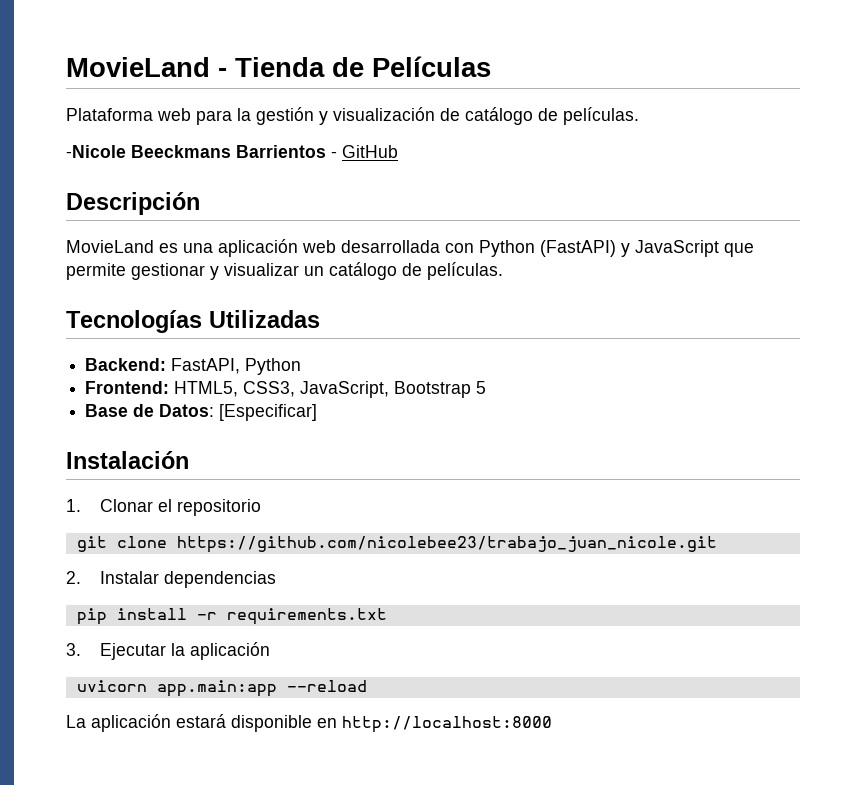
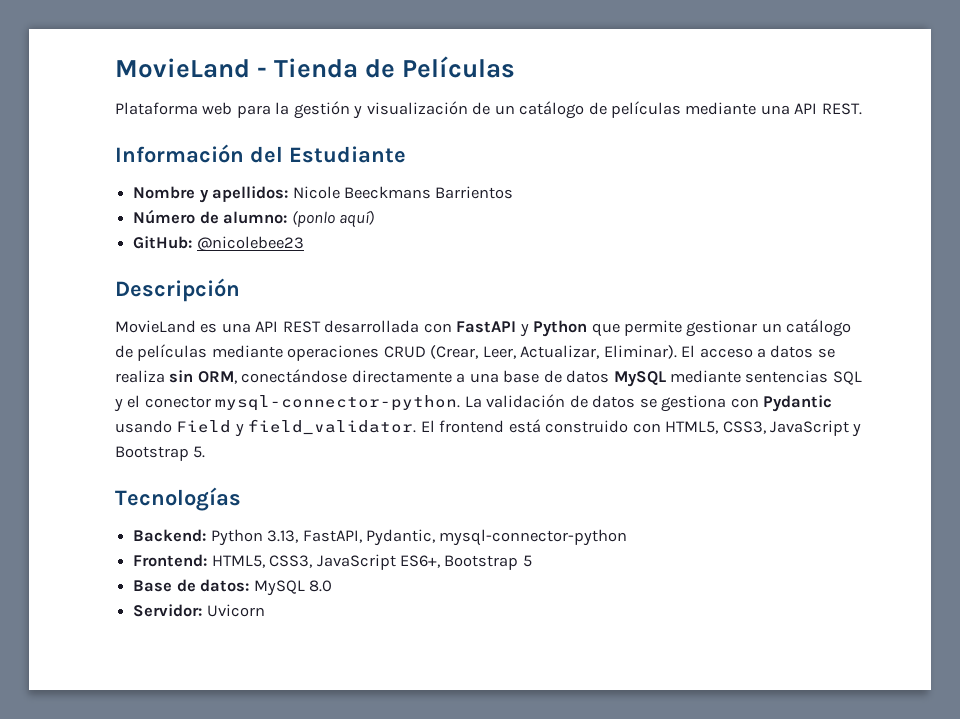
- Plataforma web para la gestión y visualización de catálogo de películas.
- -Nicole Beeckmans Barrientos - GitHub
+ Plataforma web para la gestión y visualización de un catálogo de películas mediante una API REST.
+ Información del Estudiante
+ Nombre y apellidos: Nicole Beeckmans Barrientos
+ Número de alumno: (ponlo aquí)
+ GitHub: @nicolebee23
  Descripción
- MovieLand es una aplicación web desarrollada con Python (FastAPI) y JavaScript que permite gestionar y visualizar un catálogo de películas.
+ MovieLand es una API REST desarrollada con FastAPI y Python que permite gestionar un catálogo de películas mediante operaciones CRUD (Crear, Leer, Actualizar, Eliminar). El acceso a datos se realiza sin ORM, conectándose directamente a una base de datos MySQL mediante sentencias SQL y el conector mysql-connector-python. La validación de datos se gestiona con Pydantic usando Field y field_validator. El frontend está construido con HTML5, CSS3, JavaScript y Bootstrap 5.
- Tecnologías Utilizadas
+ Tecnologías
- Backend: FastAPI, Python
+ Backend: Python 3.13, FastAPI, Pydantic, mysql-connector-python
- Frontend: HTML5, CSS3, JavaScript, Bootstrap 5
+ Frontend: HTML5, CSS3, JavaScript ES6+, Bootstrap 5
- Base de Datos: [Especificar]
- Instalación
- 1. Clonar el repositorio
- git clone https://github.com/nicolebee23/trabajo_juan_nicole.git
- 2. Instalar dependencias
- pip install -r requirements.txt
- 3. Ejecutar la aplicación
- uvicorn app.main:app --reload
- La aplicación estará disponible en http://localhost:8000
+ Base de datos: MySQL 8.0
+ Servidor: Uvicorn

